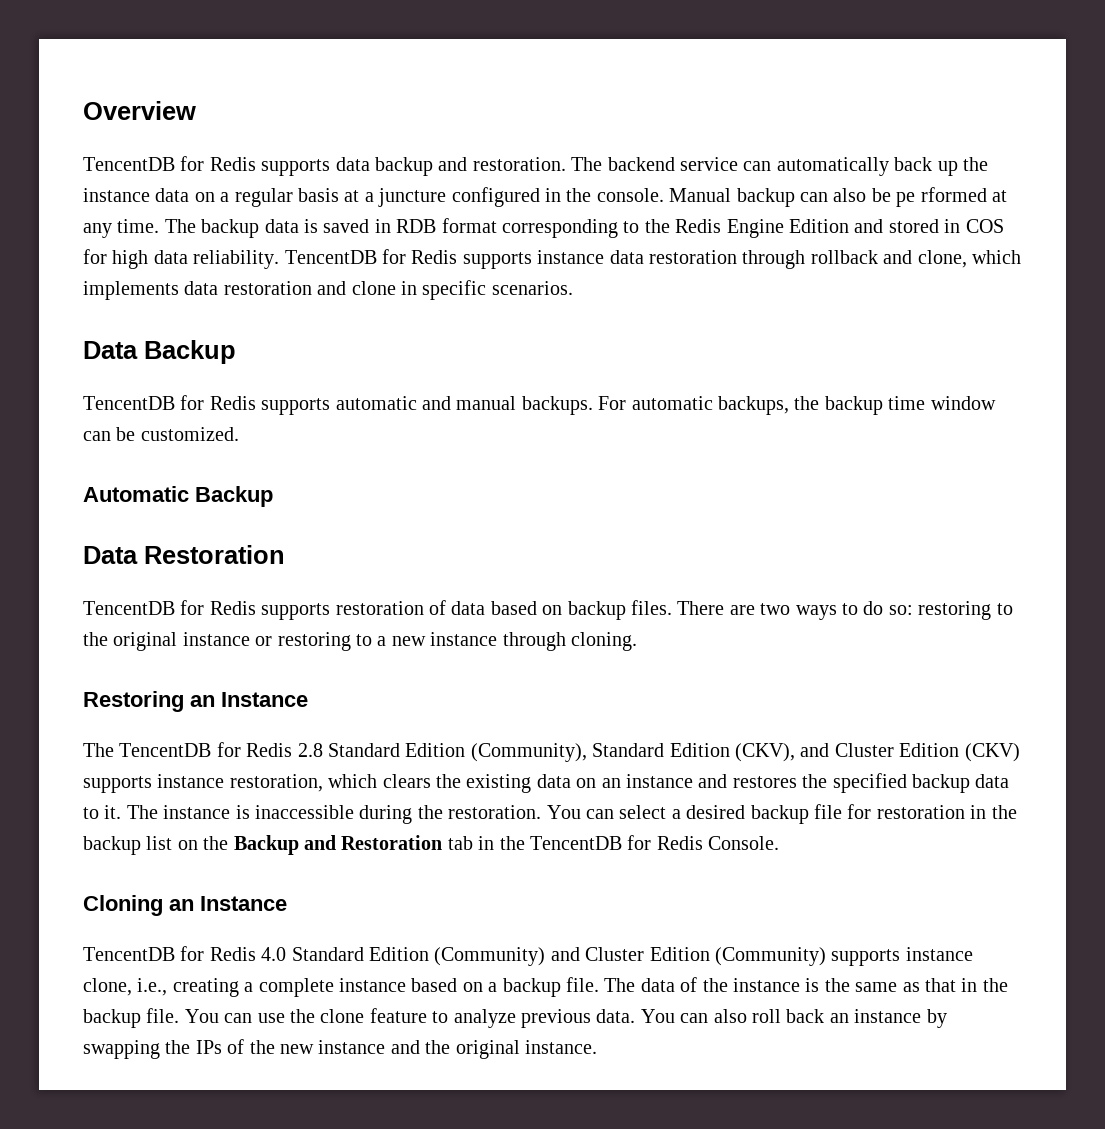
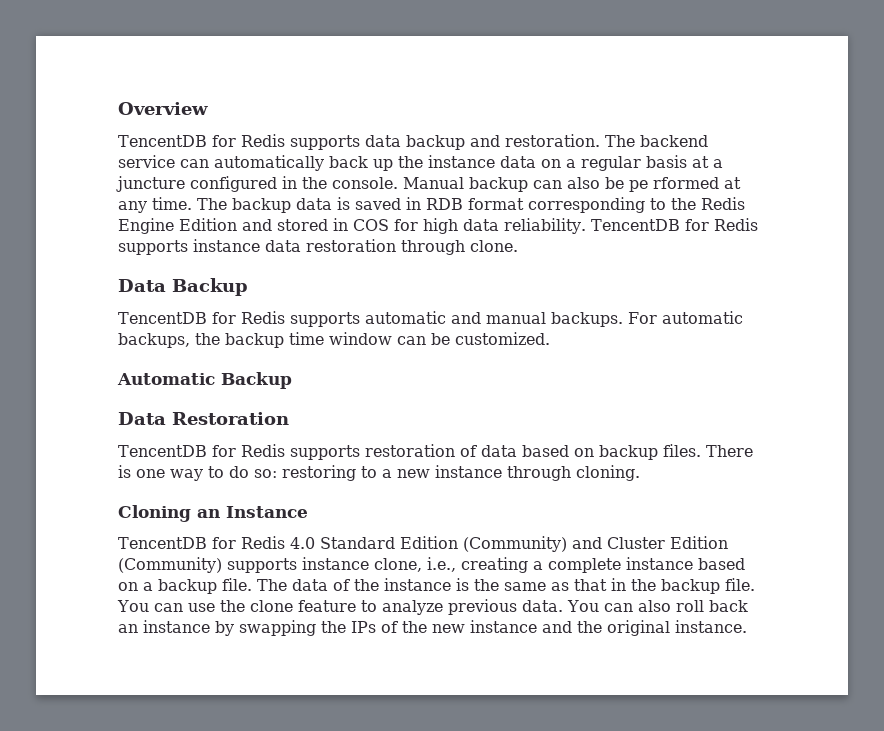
- TencentDB for Redis supports instance data restoration through rollback and clone, which implements data restoration and clone in specific scenarios.
+ TencentDB for Redis supports instance data restoration through clone.
- There are two ways to do so: restoring to the original instance or restoring to a new instance through cloning.
+ There is one way to do so: restoring to a new instance through cloning.
- Restoring an Instance
- The TencentDB for Redis 2.8 Standard Edition (Community), Standard Edition (CKV), and Cluster Edition (CKV) supports instance restoration, which clears the existing data on an instance and restores the specified backup data to it. The instance is inaccessible during the restoration. You can select a desired backup file for restoration in the backup list on the Backup and Restoration tab in the TencentDB for Redis Console.

